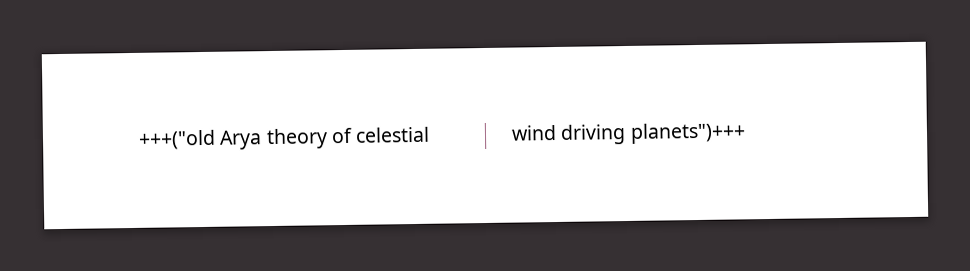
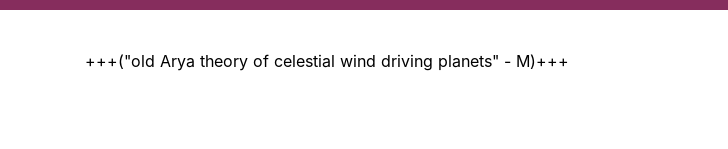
- +++("old Arya theory of celestial wind driving planets")+++
+ +++("old Arya theory of celestial wind driving planets" - M)+++

